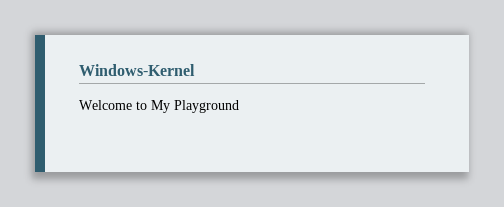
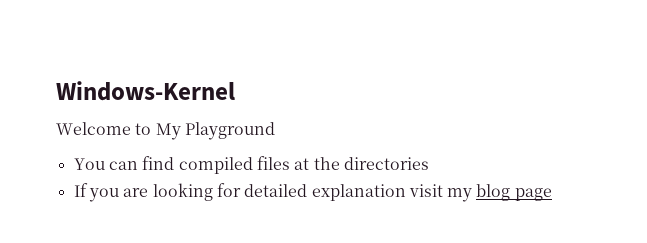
+ You can find compiled files at the directories
+ If you are looking for detailed explanation visit my blog page

